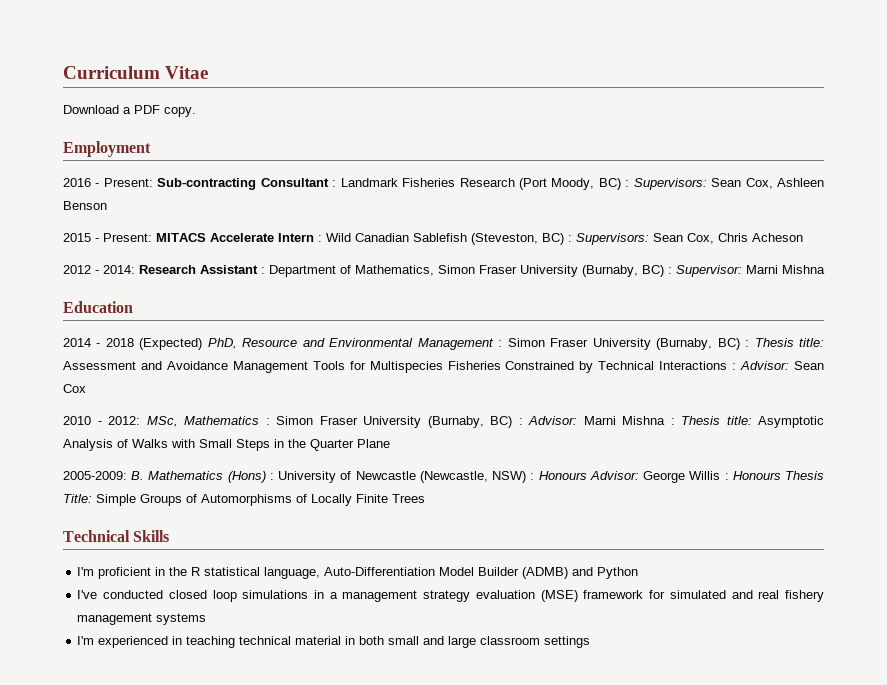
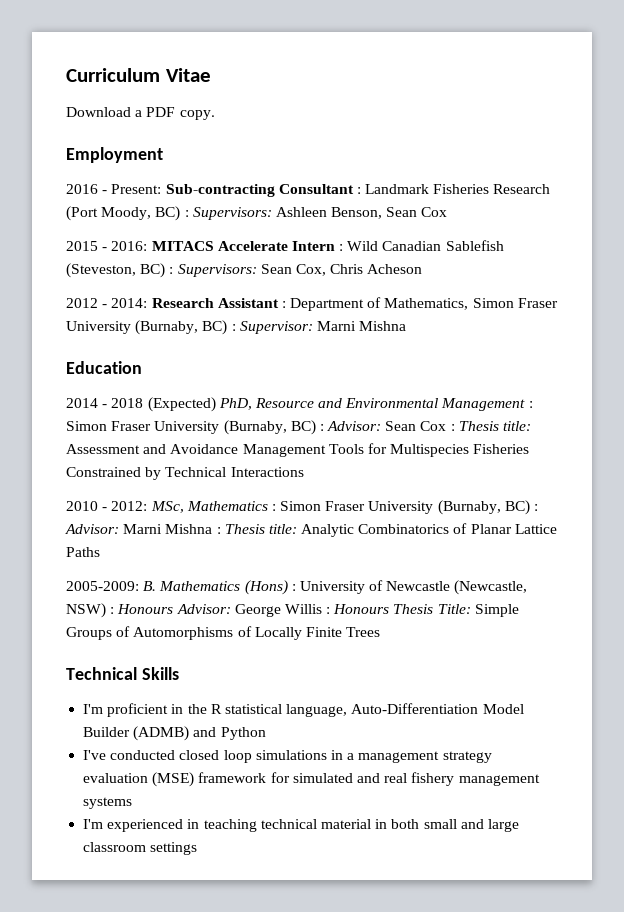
- 2016 - Present: Sub-contracting Consultant : Landmark Fisheries Research (Port Moody, BC) : Supervisors: Sean Cox, Ashleen Benson
+ 2016 - Present: Sub-contracting Consultant : Landmark Fisheries Research (Port Moody, BC) : Supervisors: Ashleen Benson, Sean Cox
- 2015 - Present: MITACS Accelerate Intern : Wild Canadian Sablefish (Steveston, BC) : Supervisors: Sean Cox, Chris Acheson
+ 2015 - 2016: MITACS Accelerate Intern : Wild Canadian Sablefish (Steveston, BC) : Supervisors: Sean Cox, Chris Acheson
- 2014 - 2018 (Expected) PhD, Resource and Environmental Management : Simon Fraser University (Burnaby, BC) : Thesis title: Assessment and Avoidance Management Tools for Multispecies Fisheries Constrained by Technical Interactions : Advisor: Sean Cox
+ 2014 - 2018 (Expected) PhD, Resource and Environmental Management : Simon Fraser University (Burnaby, BC) : Advisor: Sean Cox : Thesis title: Assessment and Avoidance Management Tools for Multispecies Fisheries Constrained by Technical Interactions
- 2010 - 2012: MSc, Mathematics : Simon Fraser University (Burnaby, BC) : Advisor: Marni Mishna : Thesis title: Asymptotic Analysis of Walks with Small Steps in the Quarter Plane
+ 2010 - 2012: MSc, Mathematics : Simon Fraser University (Burnaby, BC) : Advisor: Marni Mishna : Thesis title: Analytic Combinatorics of Planar Lattice Paths

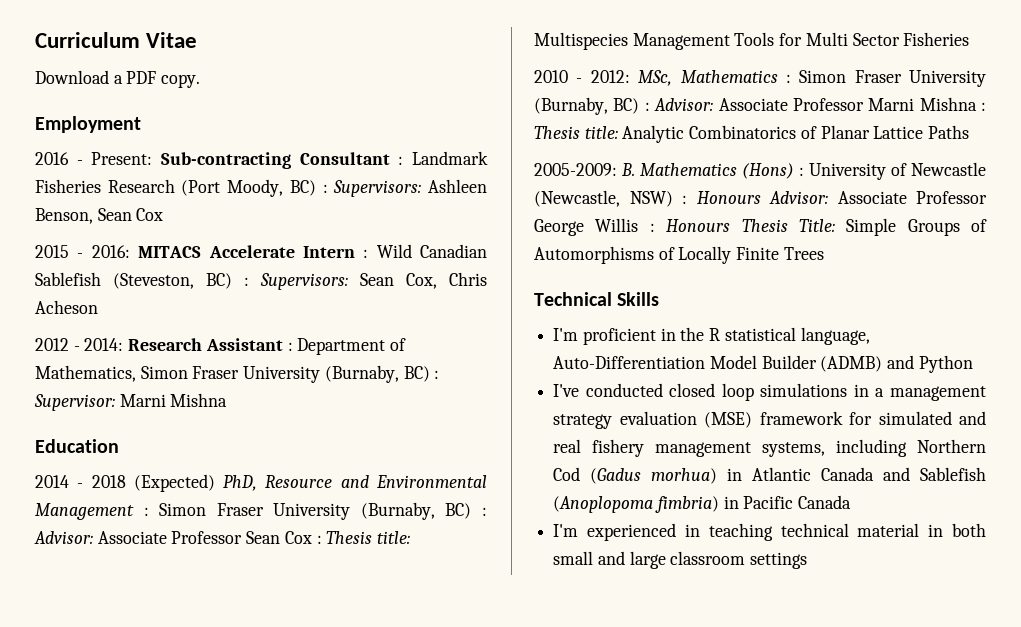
- 2014 - 2018 (Expected) PhD, Resource and Environmental Management : Simon Fraser University (Burnaby, BC) : Advisor: Sean Cox : Thesis title: Assessment and Avoidance Management Tools for Multispecies Fisheries Constrained by Technical Interactions
+ 2014 - 2018 (Expected) PhD, Resource and Environmental Management : Simon Fraser University (Burnaby, BC) : Advisor: Associate Professor Sean Cox : Thesis title: Multispecies Management Tools for Multi Sector Fisheries
- 2010 - 2012: MSc, Mathematics : Simon Fraser University (Burnaby, BC) : Advisor: Marni Mishna : Thesis title: Analytic Combinatorics of Planar Lattice Paths
+ 2010 - 2012: MSc, Mathematics : Simon Fraser University (Burnaby, BC) : Advisor: Associate Professor Marni Mishna : Thesis title: Analytic Combinatorics of Planar Lattice Paths
- 2005-2009: B. Mathematics (Hons) : University of Newcastle (Newcastle, NSW) : Honours Advisor: George Willis : Honours Thesis Title: Simple Groups of Automorphisms of Locally Finite Trees
+ 2005-2009: B. Mathematics (Hons) : University of Newcastle (Newcastle, NSW) : Honours Advisor: Associate Professor George Willis : Honours Thesis Title: Simple Groups of Automorphisms of Locally Finite Trees
- I've conducted closed loop simulations in a management strategy evaluation (MSE) framework for simulated and real fishery management systems
+ I've conducted closed loop simulations in a management strategy evaluation (MSE) framework for simulated and real fishery management systems, including Northern Cod (Gadus morhua) in Atlantic Canada and Sablefish (Anoplopoma fimbria) in Pacific Canada

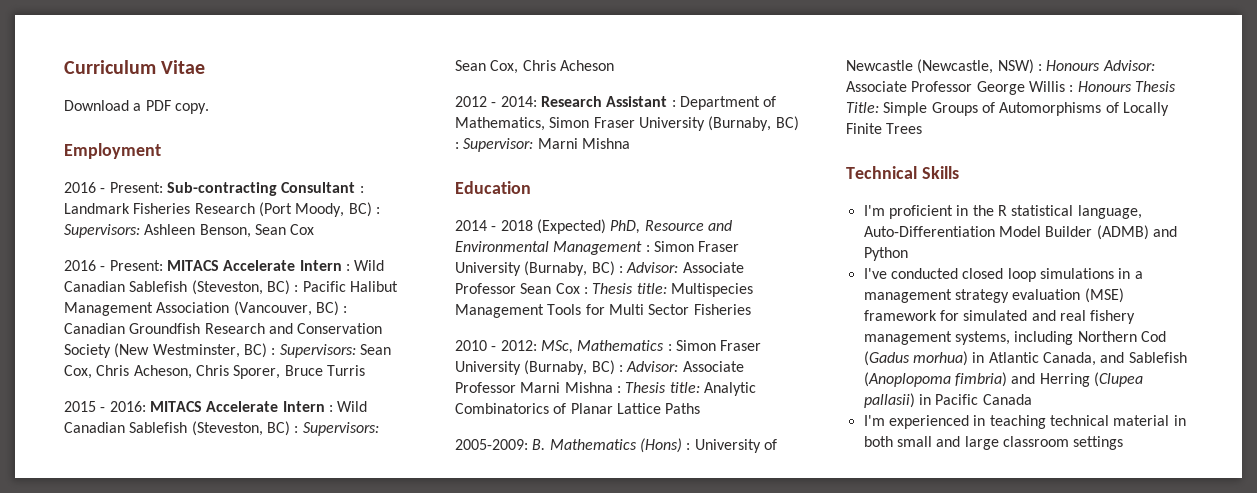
+ 2016 - Present: MITACS Accelerate Intern : Wild Canadian Sablefish (Steveston, BC) : Pacific Halibut Management Association (Vancouver, BC) : Canadian Groundfish Research and Conservation Society (New Westminster, BC) : Supervisors: Sean Cox, Chris Acheson, Chris Sporer, Bruce Turris
- I've conducted closed loop simulations in a management strategy evaluation (MSE) framework for simulated and real fishery management systems, including Northern Cod (Gadus morhua) in Atlantic Canada and Sablefish (Anoplopoma fimbria) in Pacific Canada
+ I've conducted closed loop simulations in a management strategy evaluation (MSE) framework for simulated and real fishery management systems, including Northern Cod (Gadus morhua) in Atlantic Canada, and Sablefish (Anoplopoma fimbria) and Herring (Clupea pallasii) in Pacific Canada

